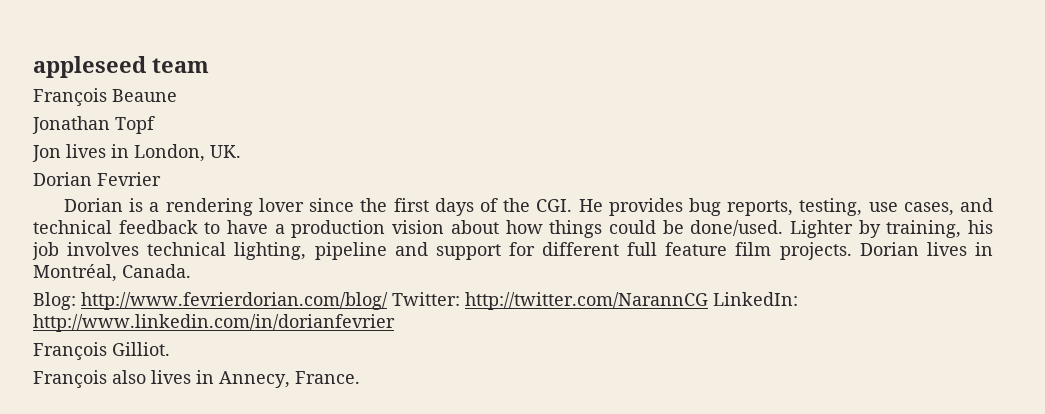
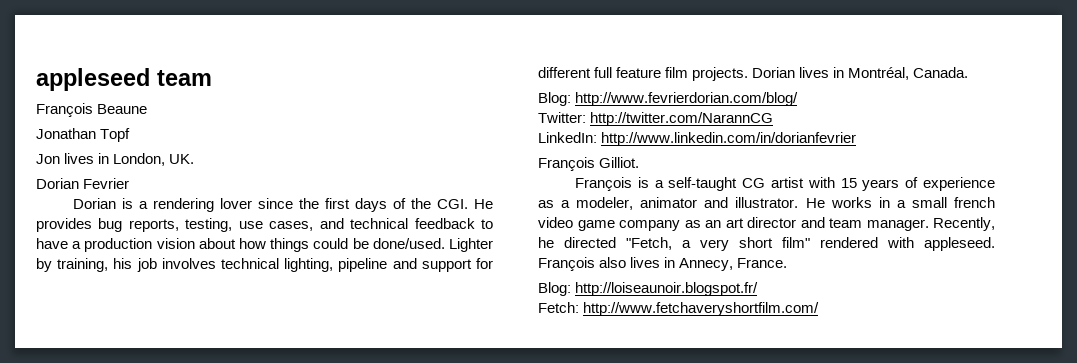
- Blog: http://www.fevrierdorian.com/blog/ Twitter: http://twitter.com/NarannCG LinkedIn: http://www.linkedin.com/in/dorianfevrier
+ Blog: http://www.fevrierdorian.com/blog/
+ Twitter: http://twitter.com/NarannCG
+ LinkedIn: http://www.linkedin.com/in/dorianfevrier
- François also lives in Annecy, France.
+ François is a self-taught CG artist with 15 years of experience as a modeler, animator and illustrator. He works in a small french video game company as an art director and team manager. Recently, he directed "Fetch, a very short film" rendered with appleseed. François also lives in Annecy, France.
+ Blog: http://loiseaunoir.blogspot.fr/
+ Fetch: http://www.fetchaveryshortfilm.com/

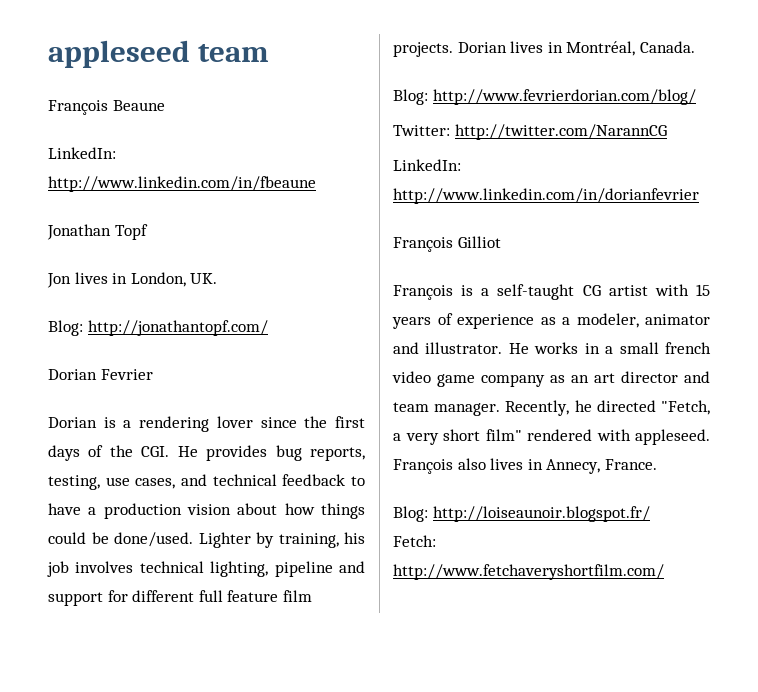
+ LinkedIn: http://www.linkedin.com/in/fbeaune
+ Blog: http://jonathantopf.com/
- François Gilliot.
+ François Gilliot

